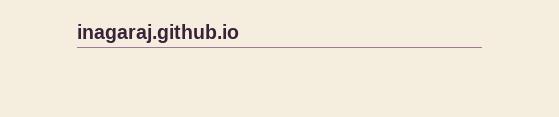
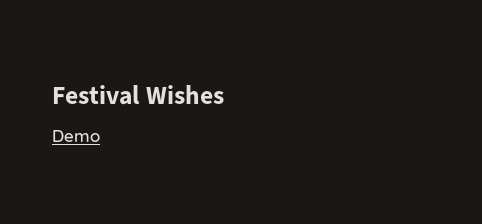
- inagaraj.github.io
+ Festival Wishes
+ Demo

